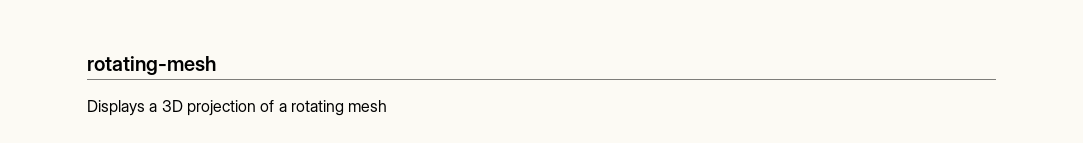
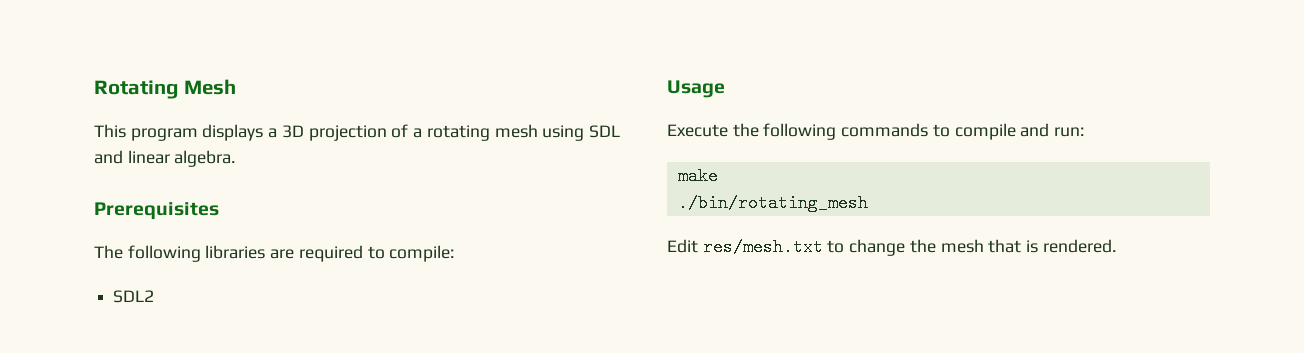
- rotating-mesh
- Displays a 3D projection of a rotating mesh
+ Rotating Mesh
+ This program displays a 3D projection of a rotating mesh using SDL and linear algebra.
+ Prerequisites
+ The following libraries are required to compile:
+ SDL2
+ Usage
+ Execute the following commands to compile and run:
+ make
+ ./bin/rotating_mesh
+ Edit res/mesh.txt to change the mesh that is rendered.

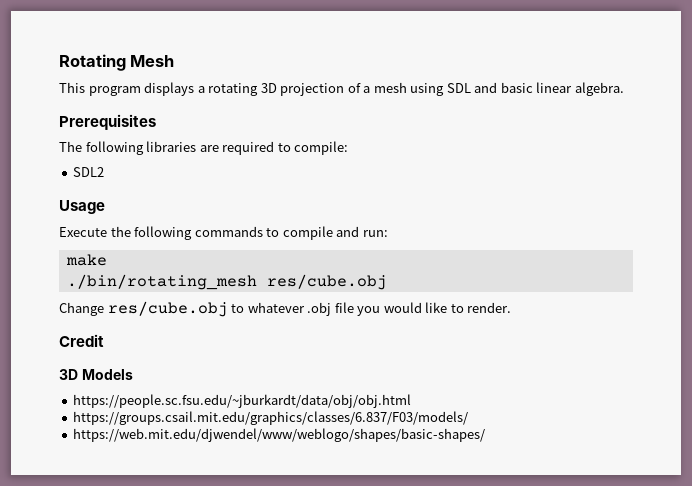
- This program displays a 3D projection of a rotating mesh using SDL and linear algebra.
+ This program displays a rotating 3D projection of a mesh using SDL and basic linear algebra.
- ./bin/rotating_mesh
- Edit res/mesh.txt to change the mesh that is rendered.
+ ./bin/rotating_mesh res/cube.obj
+ Change res/cube.obj to whatever .obj file you would like to render.
+ Credit
+ 3D Models
+ https://people.sc.fsu.edu/~jburkardt/data/obj/obj.html
+ https://groups.csail.mit.edu/graphics/classes/6.837/F03/models/
+ https://web.mit.edu/djwendel/www/weblogo/shapes/basic-shapes/

